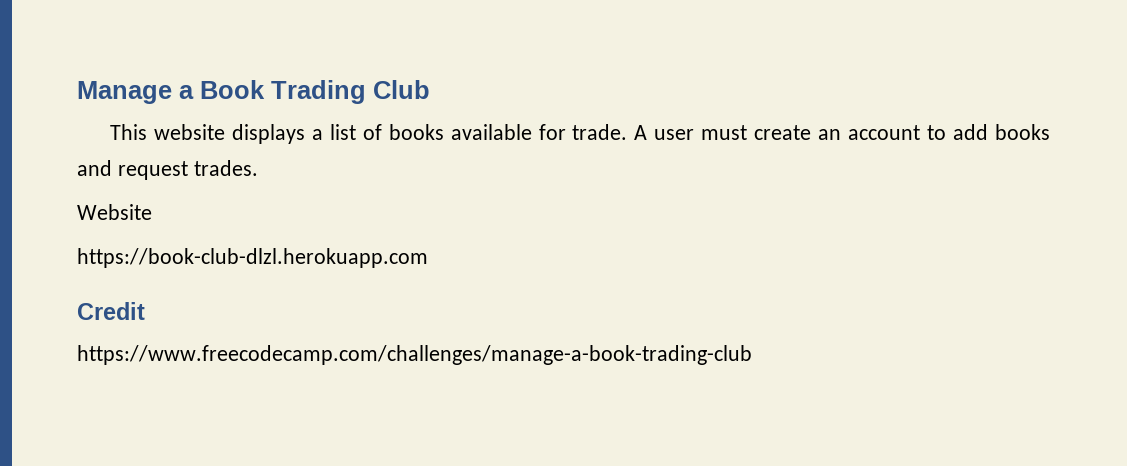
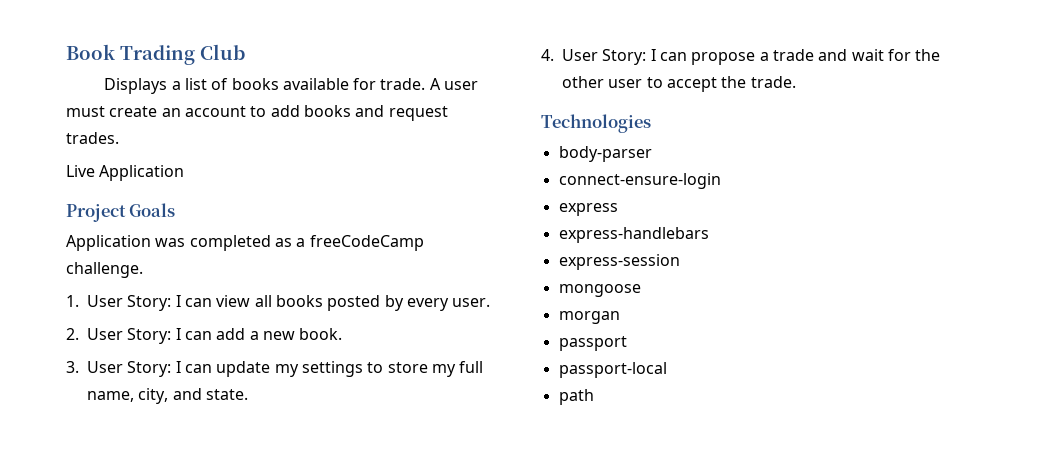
- Manage a Book Trading Club
+ Book Trading Club
- This website displays a list of books available for trade.
+ Displays a list of books available for trade.
- Website
- https://book-club-dlzl.herokuapp.com
- Credit
- https://www.freecodecamp.com/challenges/manage-a-book-trading-club
+ Live Application
+ Project Goals
+ Application was completed as a freeCodeCamp challenge.
+ 1. User Story: I can view all books posted by every user.
+ 2. User Story: I can add a new book.
+ 3. User Story: I can update my settings to store my full name, city, and state.
+ 4. User Story: I can propose a trade and wait for the other user to accept the trade.
+ Technologies
+ body-parser
+ connect-ensure-login
+ express
+ express-handlebars
+ express-session
+ mongoose
+ morgan
+ passport
+ passport-local
+ path

